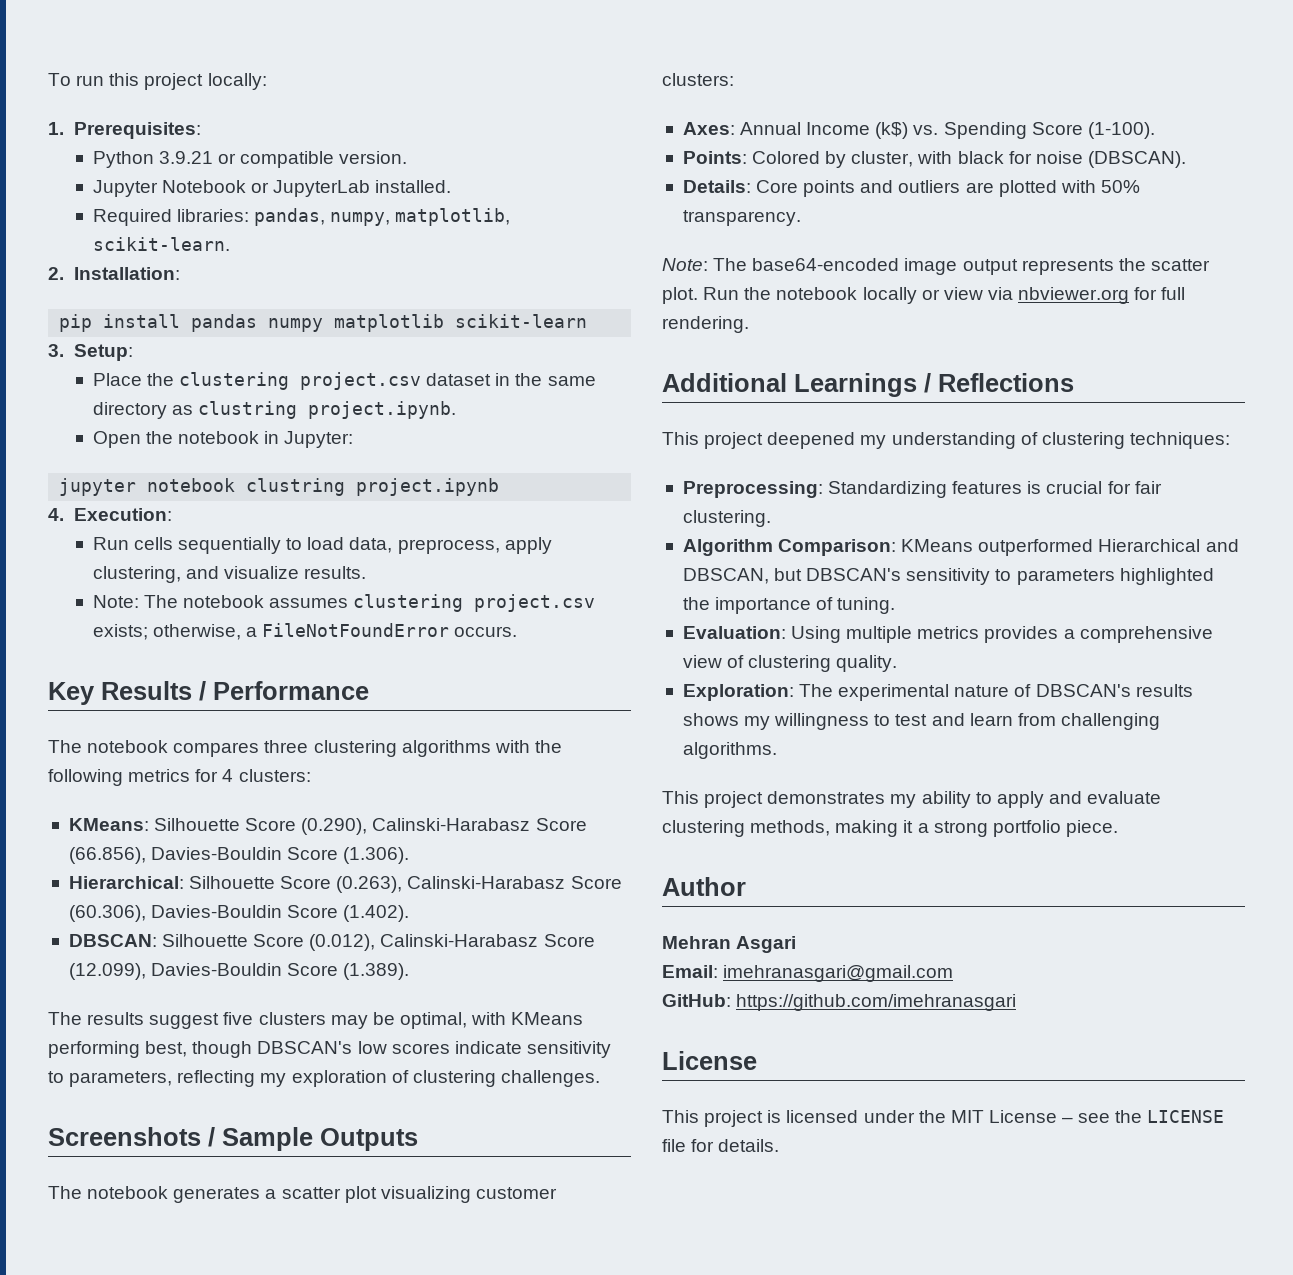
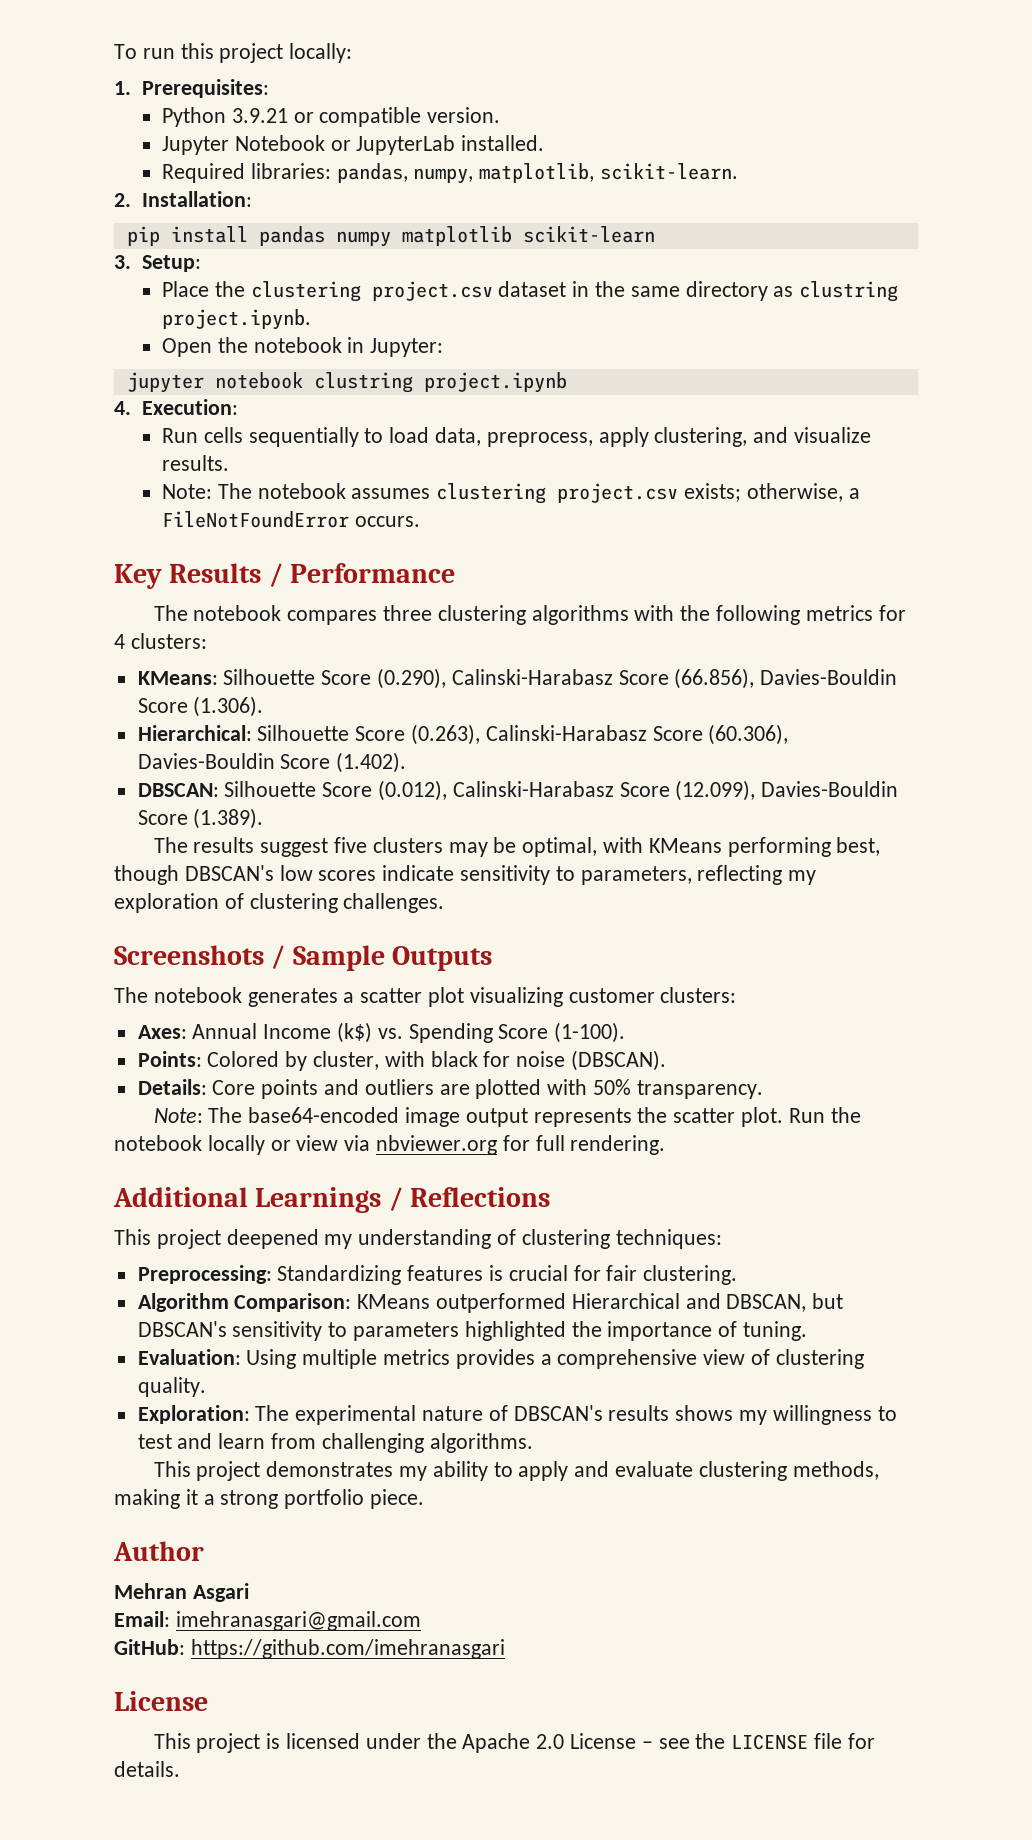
- This project is licensed under the MIT License – see the LICENSE file for details.
+ This project is licensed under the Apache 2.0 License – see the LICENSE file for details.

